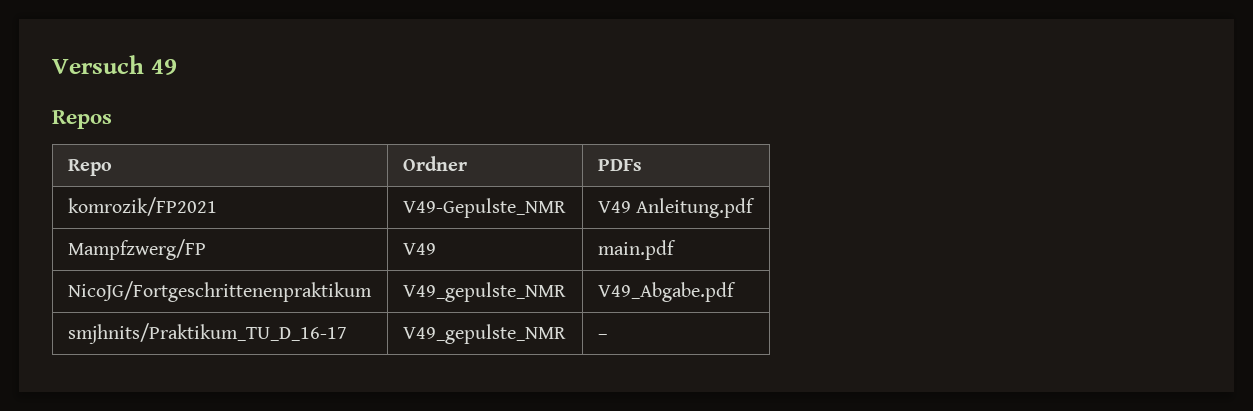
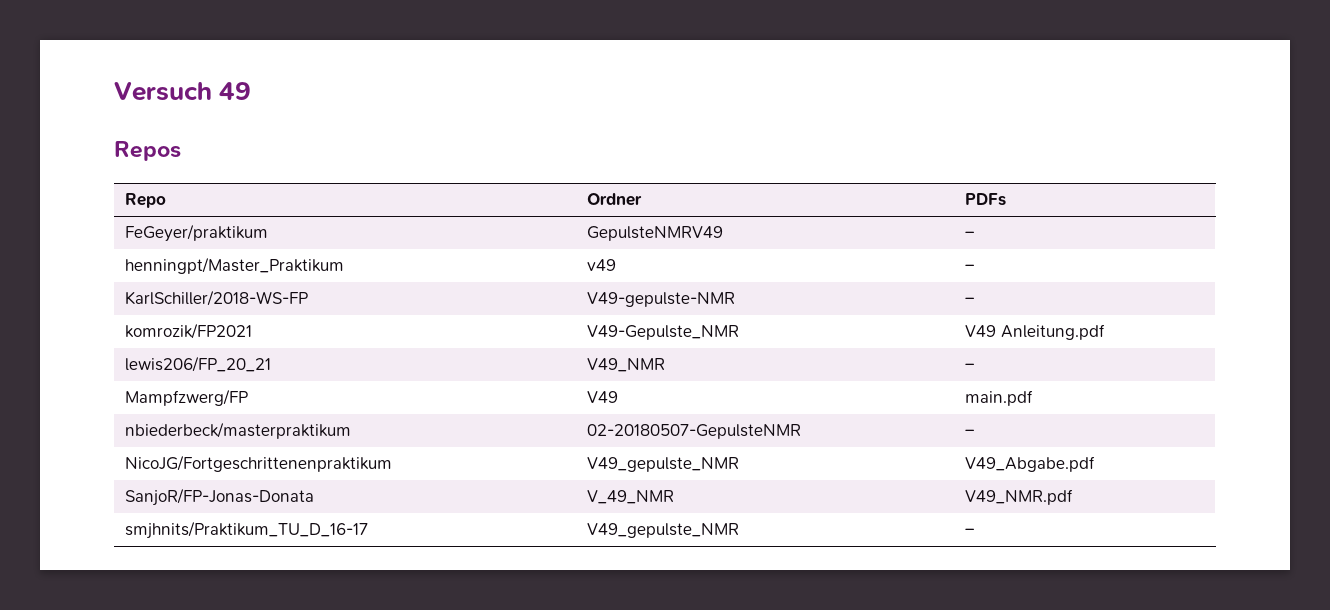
+ FeGeyer/praktikum | GepulsteNMRV49 | –
+ henningpt/Master_Praktikum | v49 | –
+ KarlSchiller/2018-WS-FP | V49-gepulste-NMR | –
+ lewis206/FP_20_21 | V49_NMR | –
+ nbiederbeck/masterpraktikum | 02-20180507-GepulsteNMR | –
+ SanjoR/FP-Jonas-Donata | V_49_NMR | V49_NMR.pdf

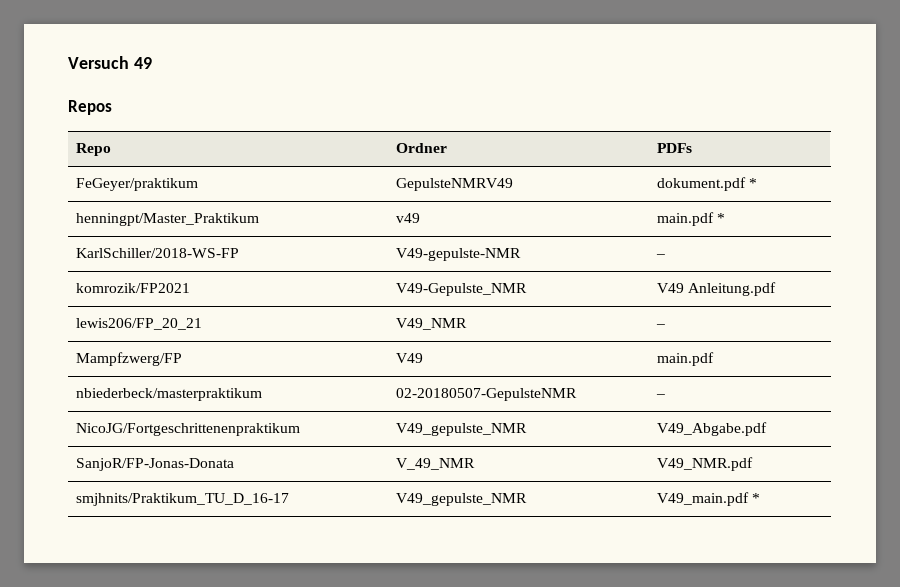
- FeGeyer/praktikum | GepulsteNMRV49 | –
+ FeGeyer/praktikum | GepulsteNMRV49 | dokument.pdf *
- henningpt/Master_Praktikum | v49 | –
+ henningpt/Master_Praktikum | v49 | main.pdf *
- smjhnits/Praktikum_TU_D_16-17 | V49_gepulste_NMR | –
+ smjhnits/Praktikum_TU_D_16-17 | V49_gepulste_NMR | V49_main.pdf *

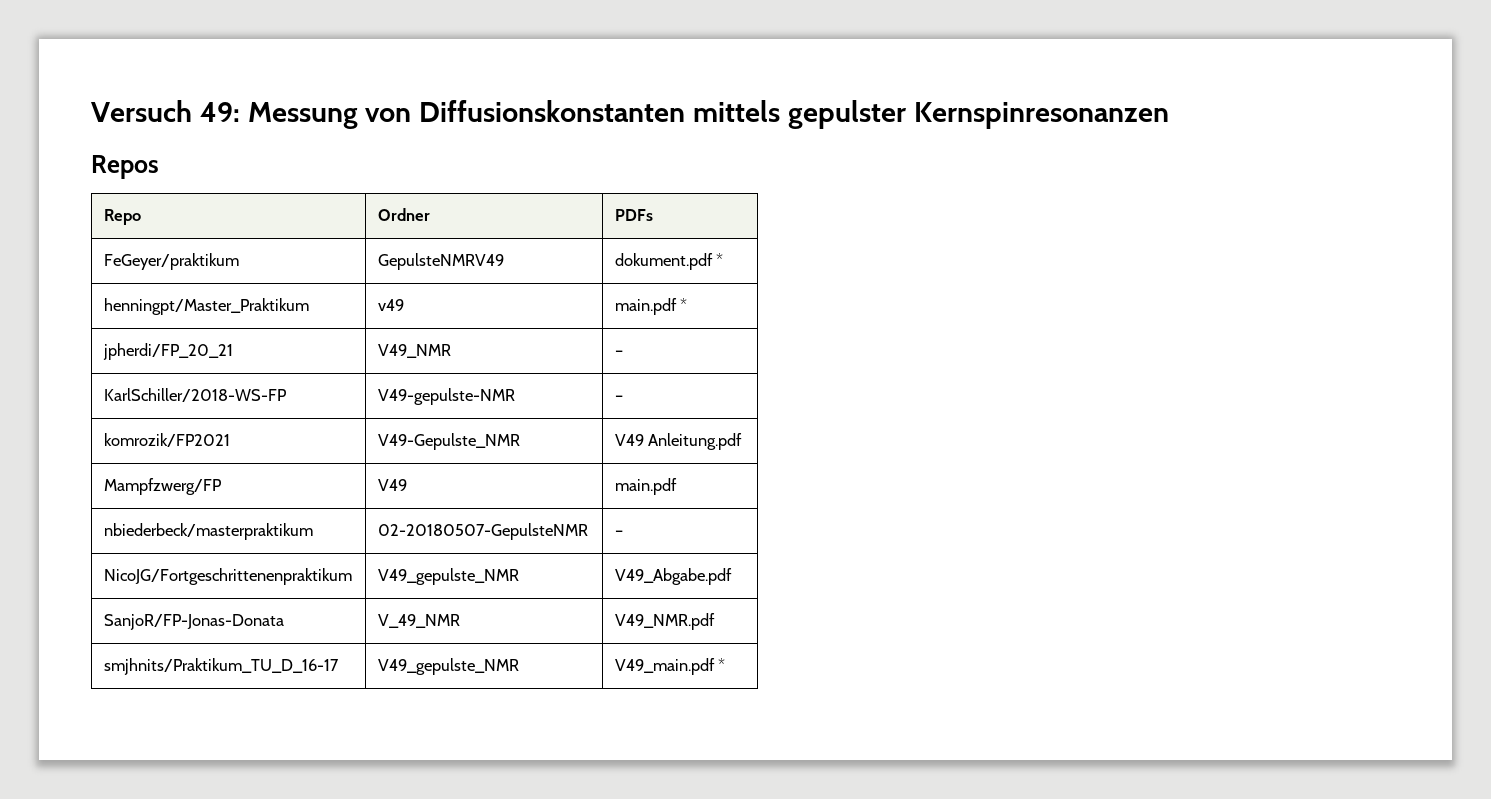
- Versuch 49
+ Versuch 49: Messung von Diffusionskonstanten mittels gepulster Kernspinresonanzen
+ jpherdi/FP_20_21 | V49_NMR | –
- lewis206/FP_20_21 | V49_NMR | –

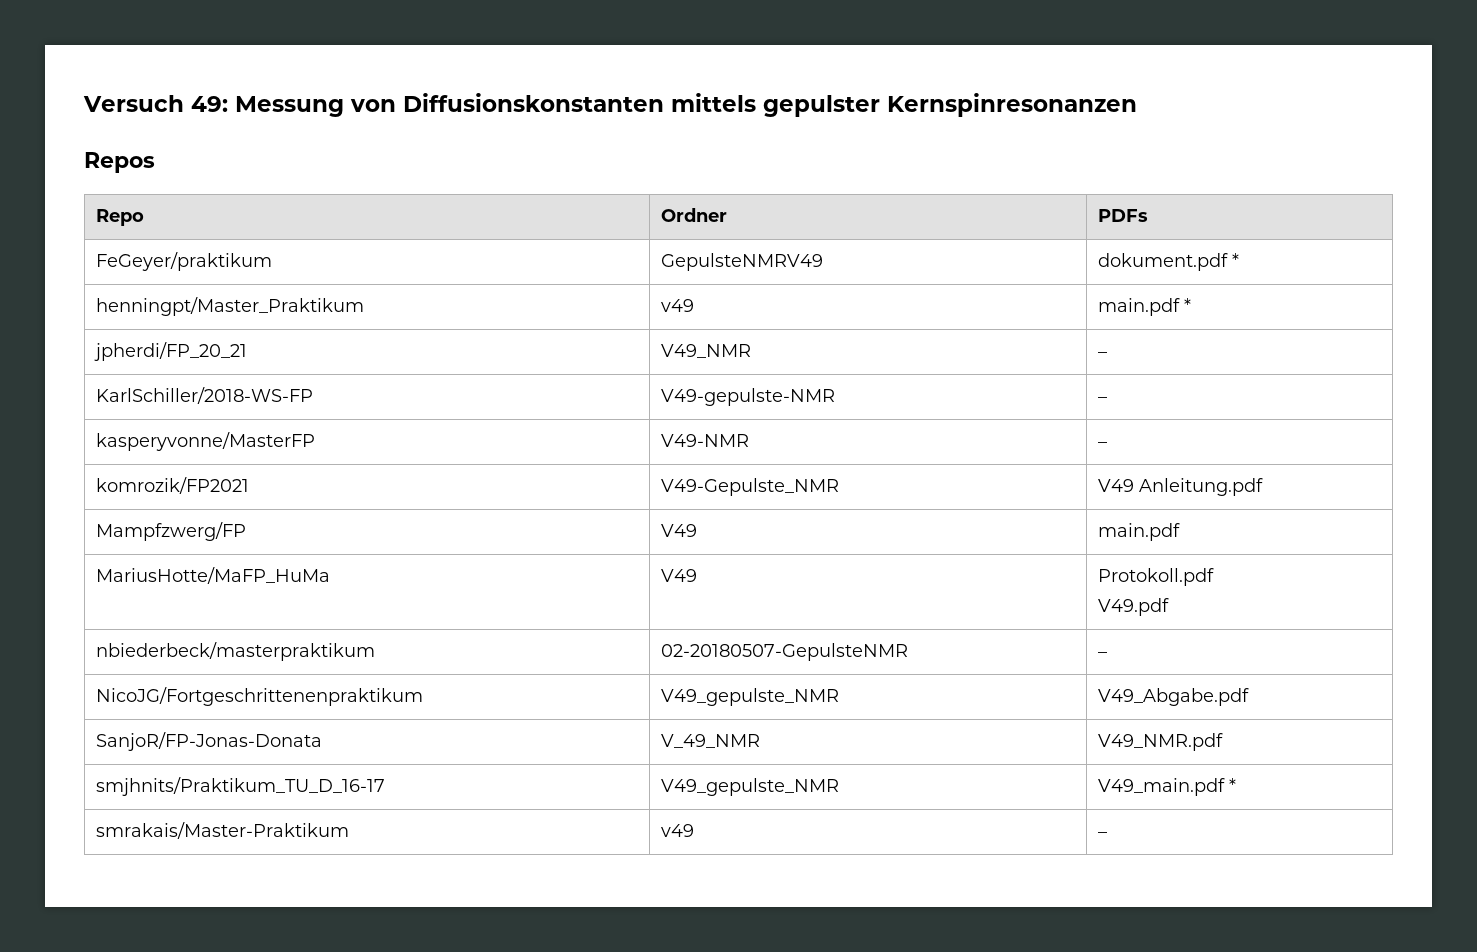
+ kasperyvonne/MasterFP | V49-NMR | –
+ MariusHotte/MaFP_HuMa | V49 | Protokoll.pdf
+ V49.pdf
+ smrakais/Master-Praktikum | v49 | –

